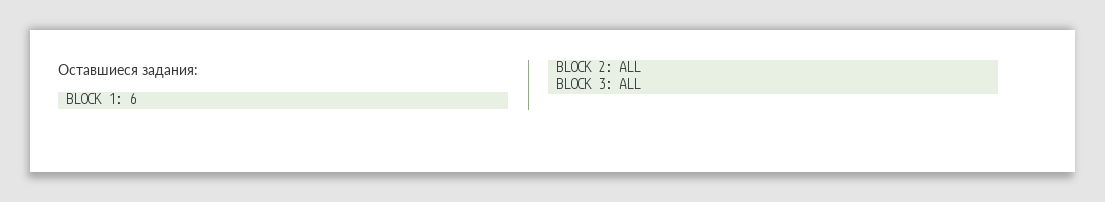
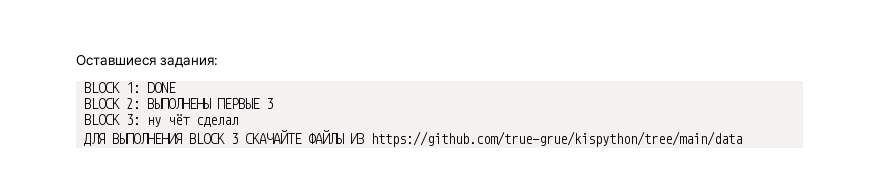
- BLOCK 1: 6
+ BLOCK 1: DONE
- BLOCK 2: ALL
+ BLOCK 2: ВЫПОЛНЕНЫ ПЕРВЫЕ 3
- BLOCK 3: ALL
+ BLOCK 3: ну чёт сделал
+ ДЛЯ ВЫПОЛНЕНИЯ BLOCK 3 СКАЧАЙТЕ ФАЙЛЫ ИЗ https://github.com/true-grue/kispython/tree/main/data

